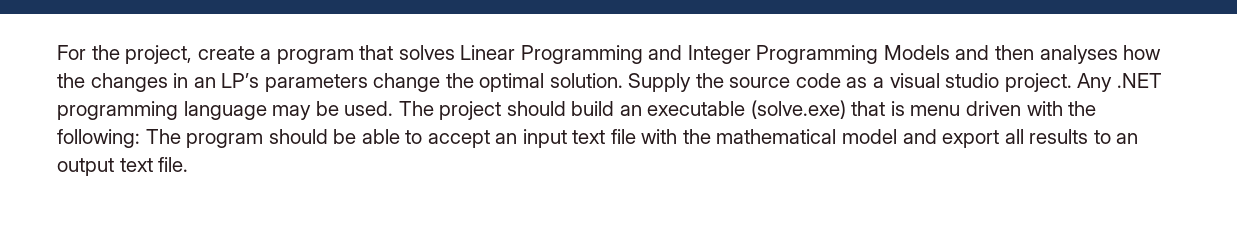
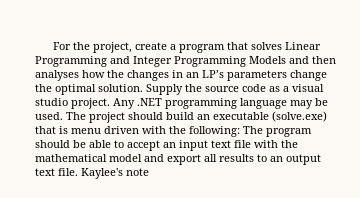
+ Kaylee's note

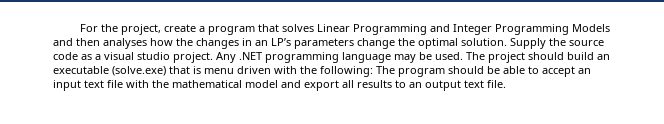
- Kaylee's note

